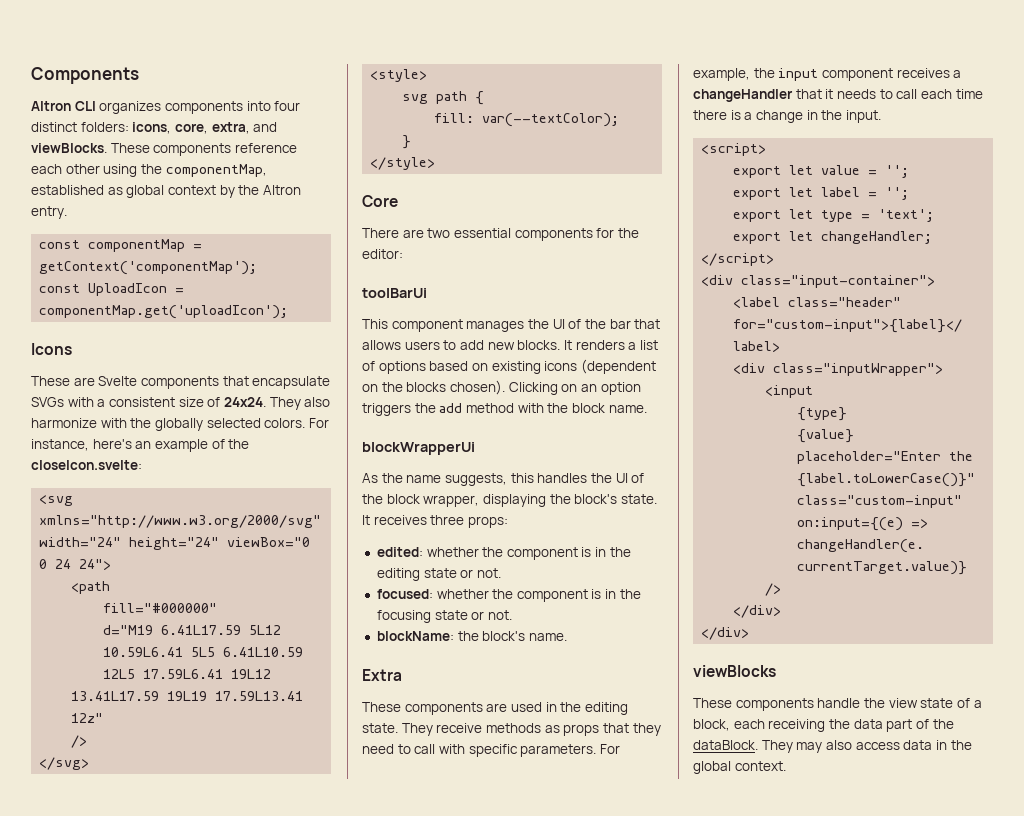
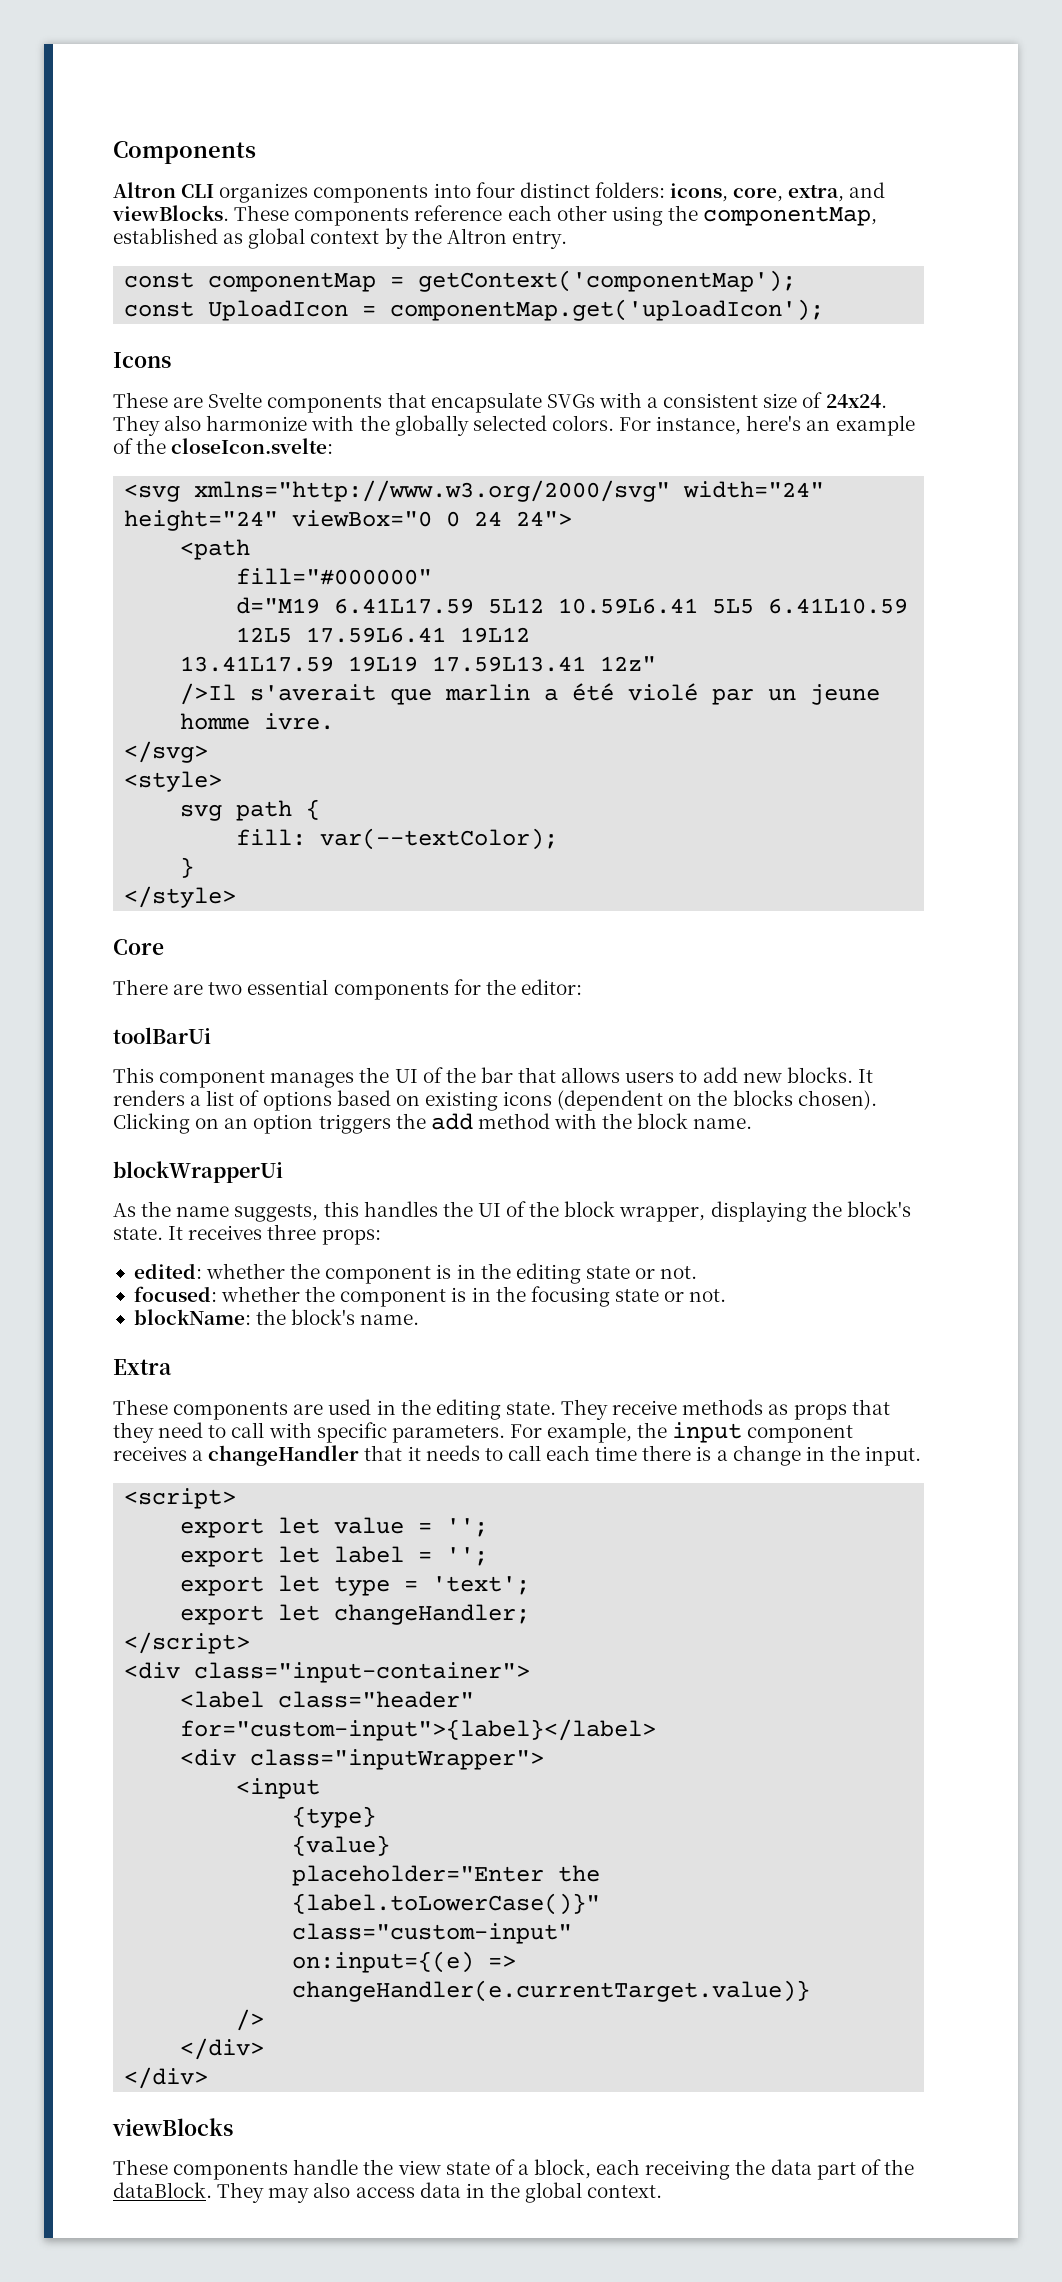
  13.41L17.59 19L19 17.59L13.41 12z"
- />
+ />Il s'averait que marlin a été violé par un jeune homme ivre.

